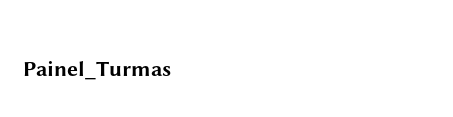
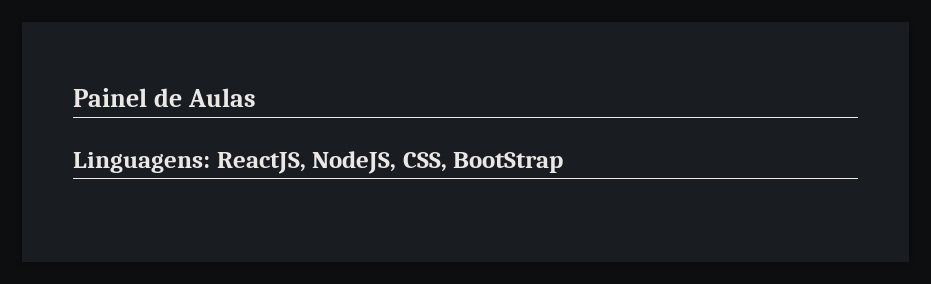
- Painel_Turmas
+ Painel de Aulas
+ Linguagens: ReactJS, NodeJS, CSS, BootStrap

